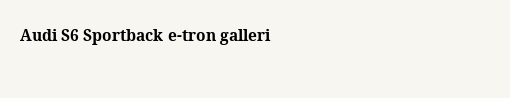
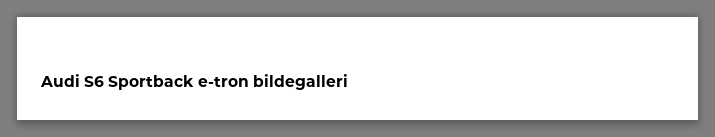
- Audi S6 Sportback e-tron galleri
+ Audi S6 Sportback e-tron bildegalleri

